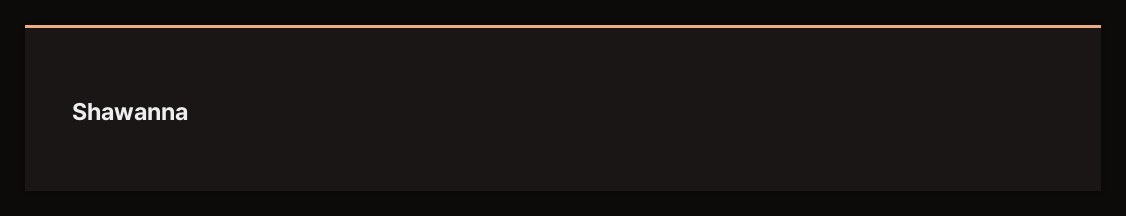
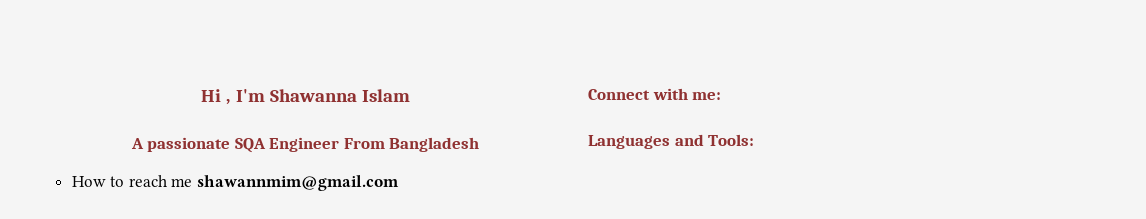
- Shawanna
+ Hi , I'm Shawanna Islam
+ A passionate SQA Engineer From Bangladesh
+ How to reach me shawannmim@gmail.com
+ Connect with me:
+ Languages and Tools:

